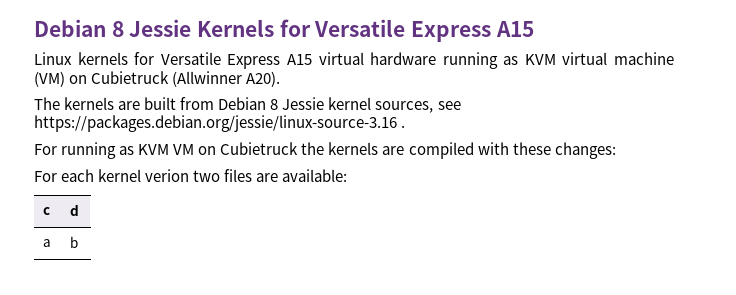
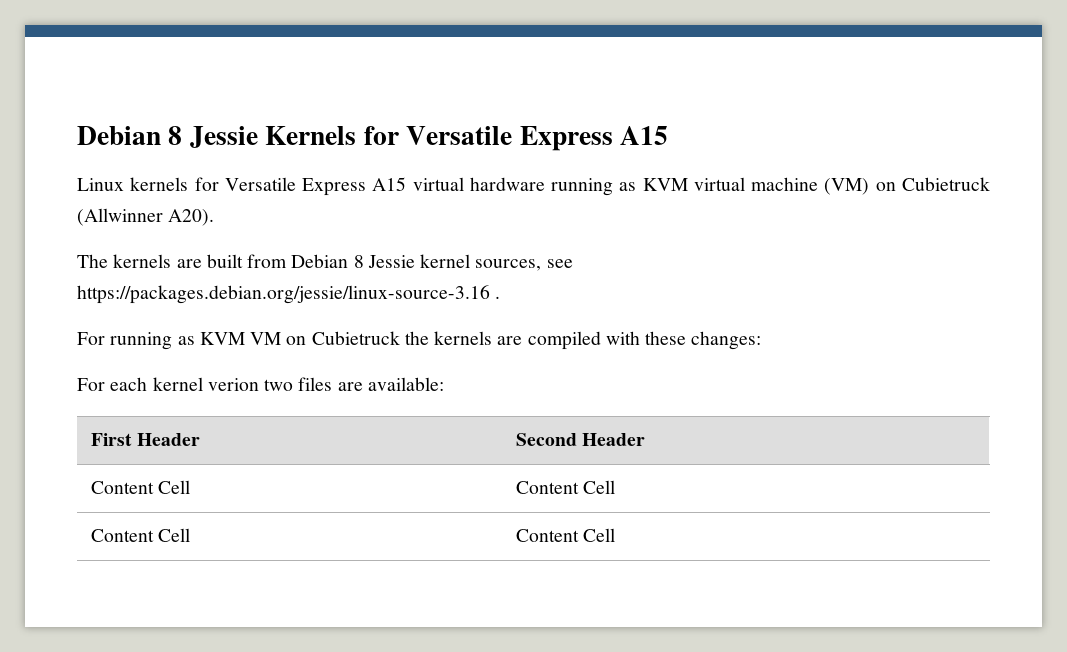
- c | d
- a | b
+ First Header | Second Header
+ Content Cell | Content Cell
+ Content Cell | Content Cell

